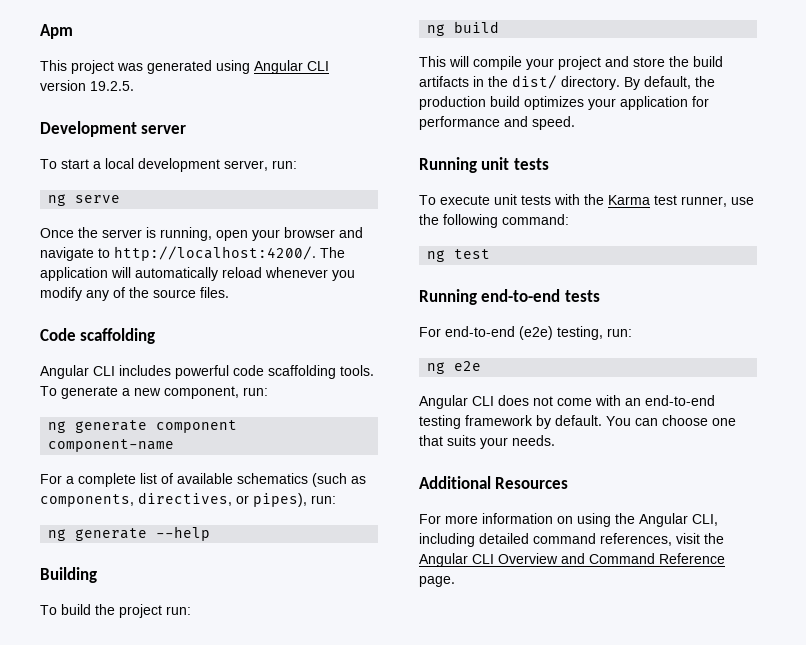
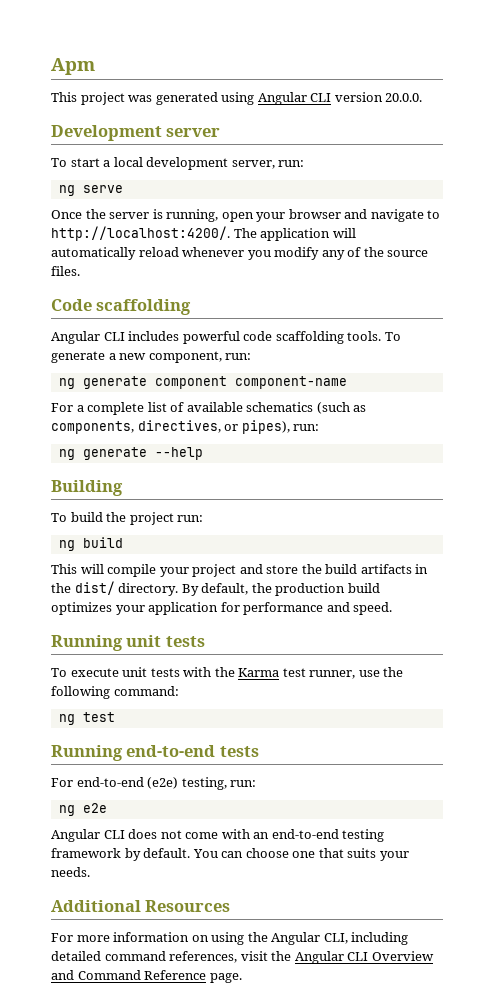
- This project was generated using Angular CLI version 19.2.5.
+ This project was generated using Angular CLI version 20.0.0.

